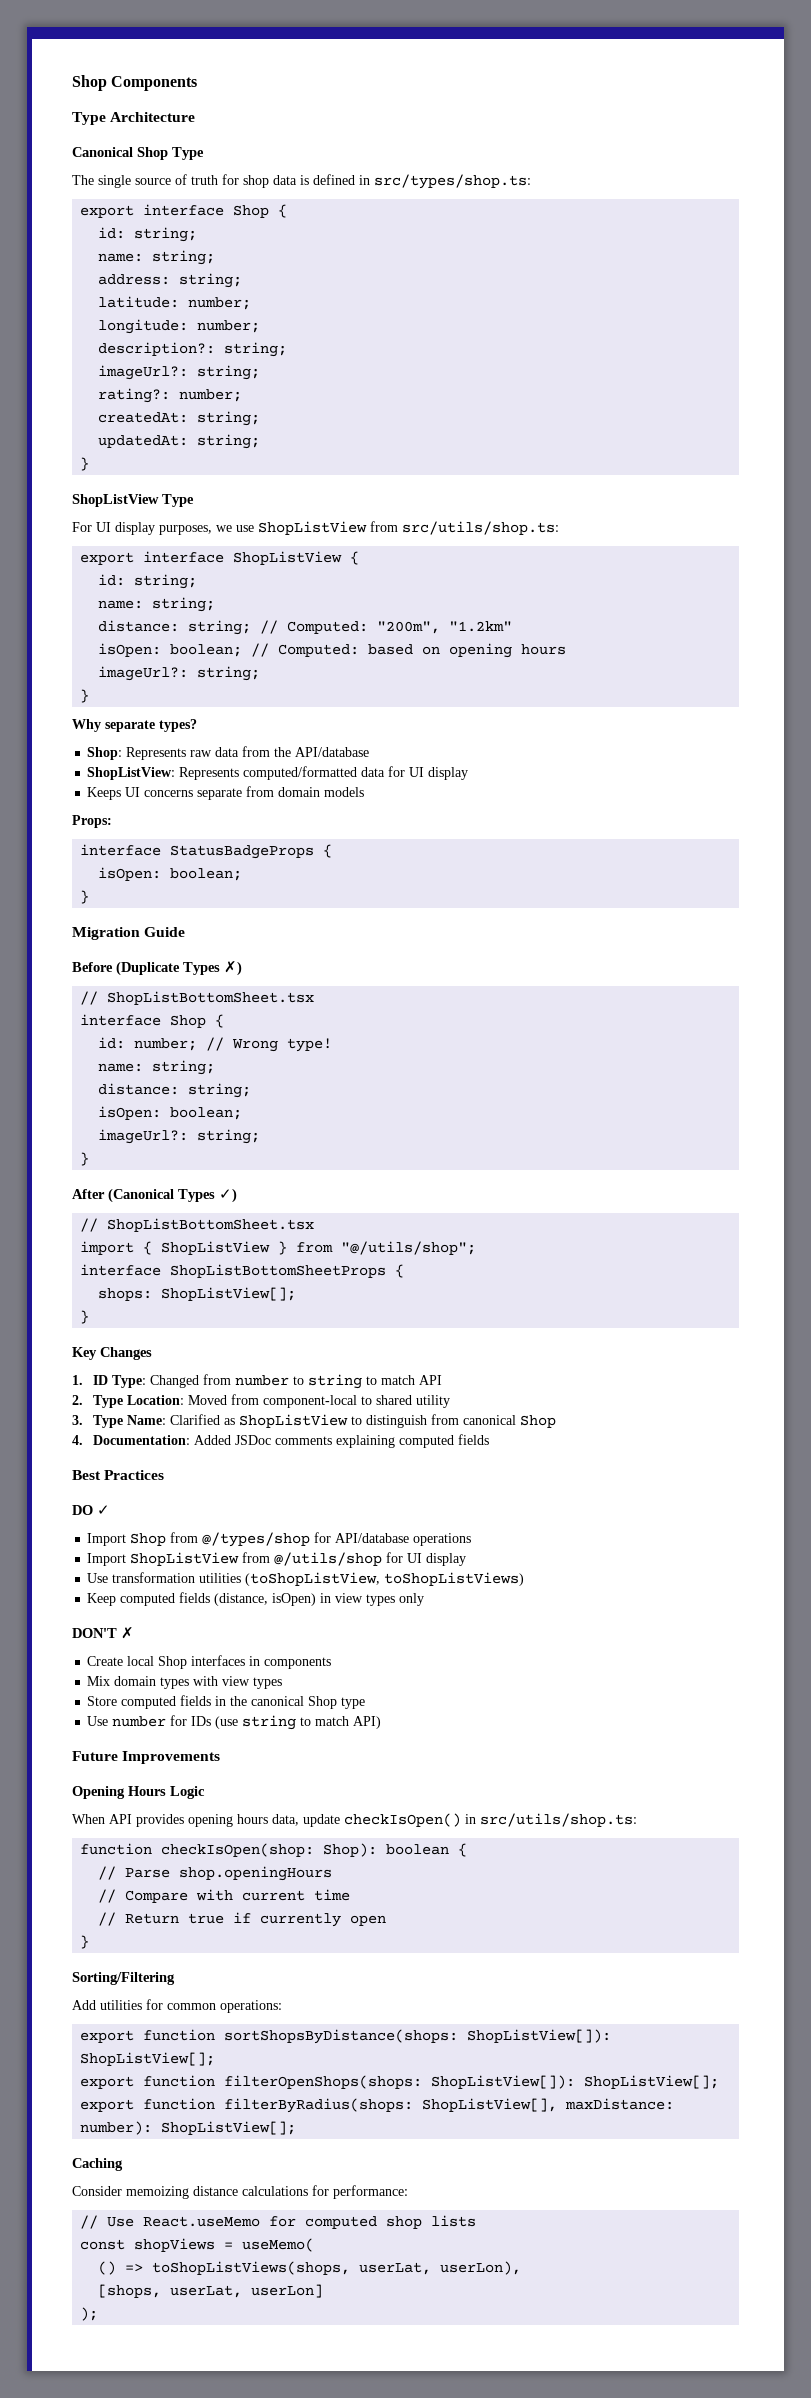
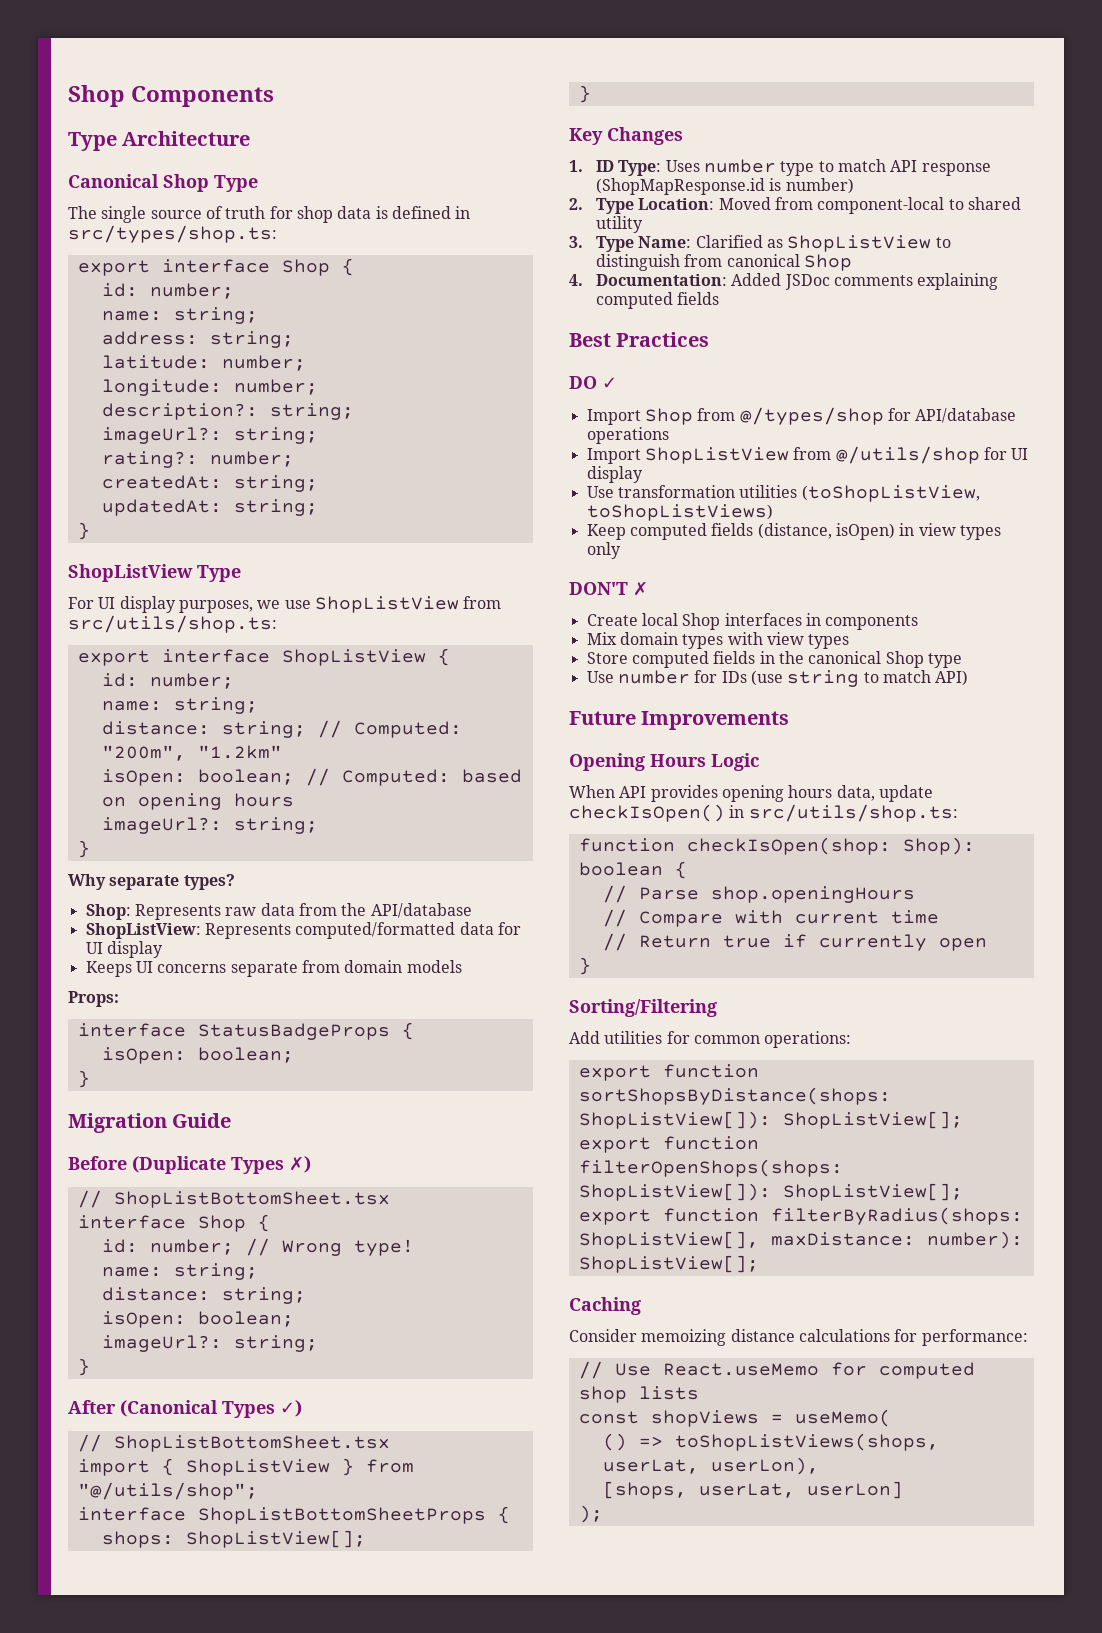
  export interface Shop {
- id: string;
+ id: number;
  export interface ShopListView {
- id: string;
+ id: number;
- 1. ID Type: Changed from number to string to match API
+ 1. ID Type: Uses number type to match API response (ShopMapResponse.id is number)

